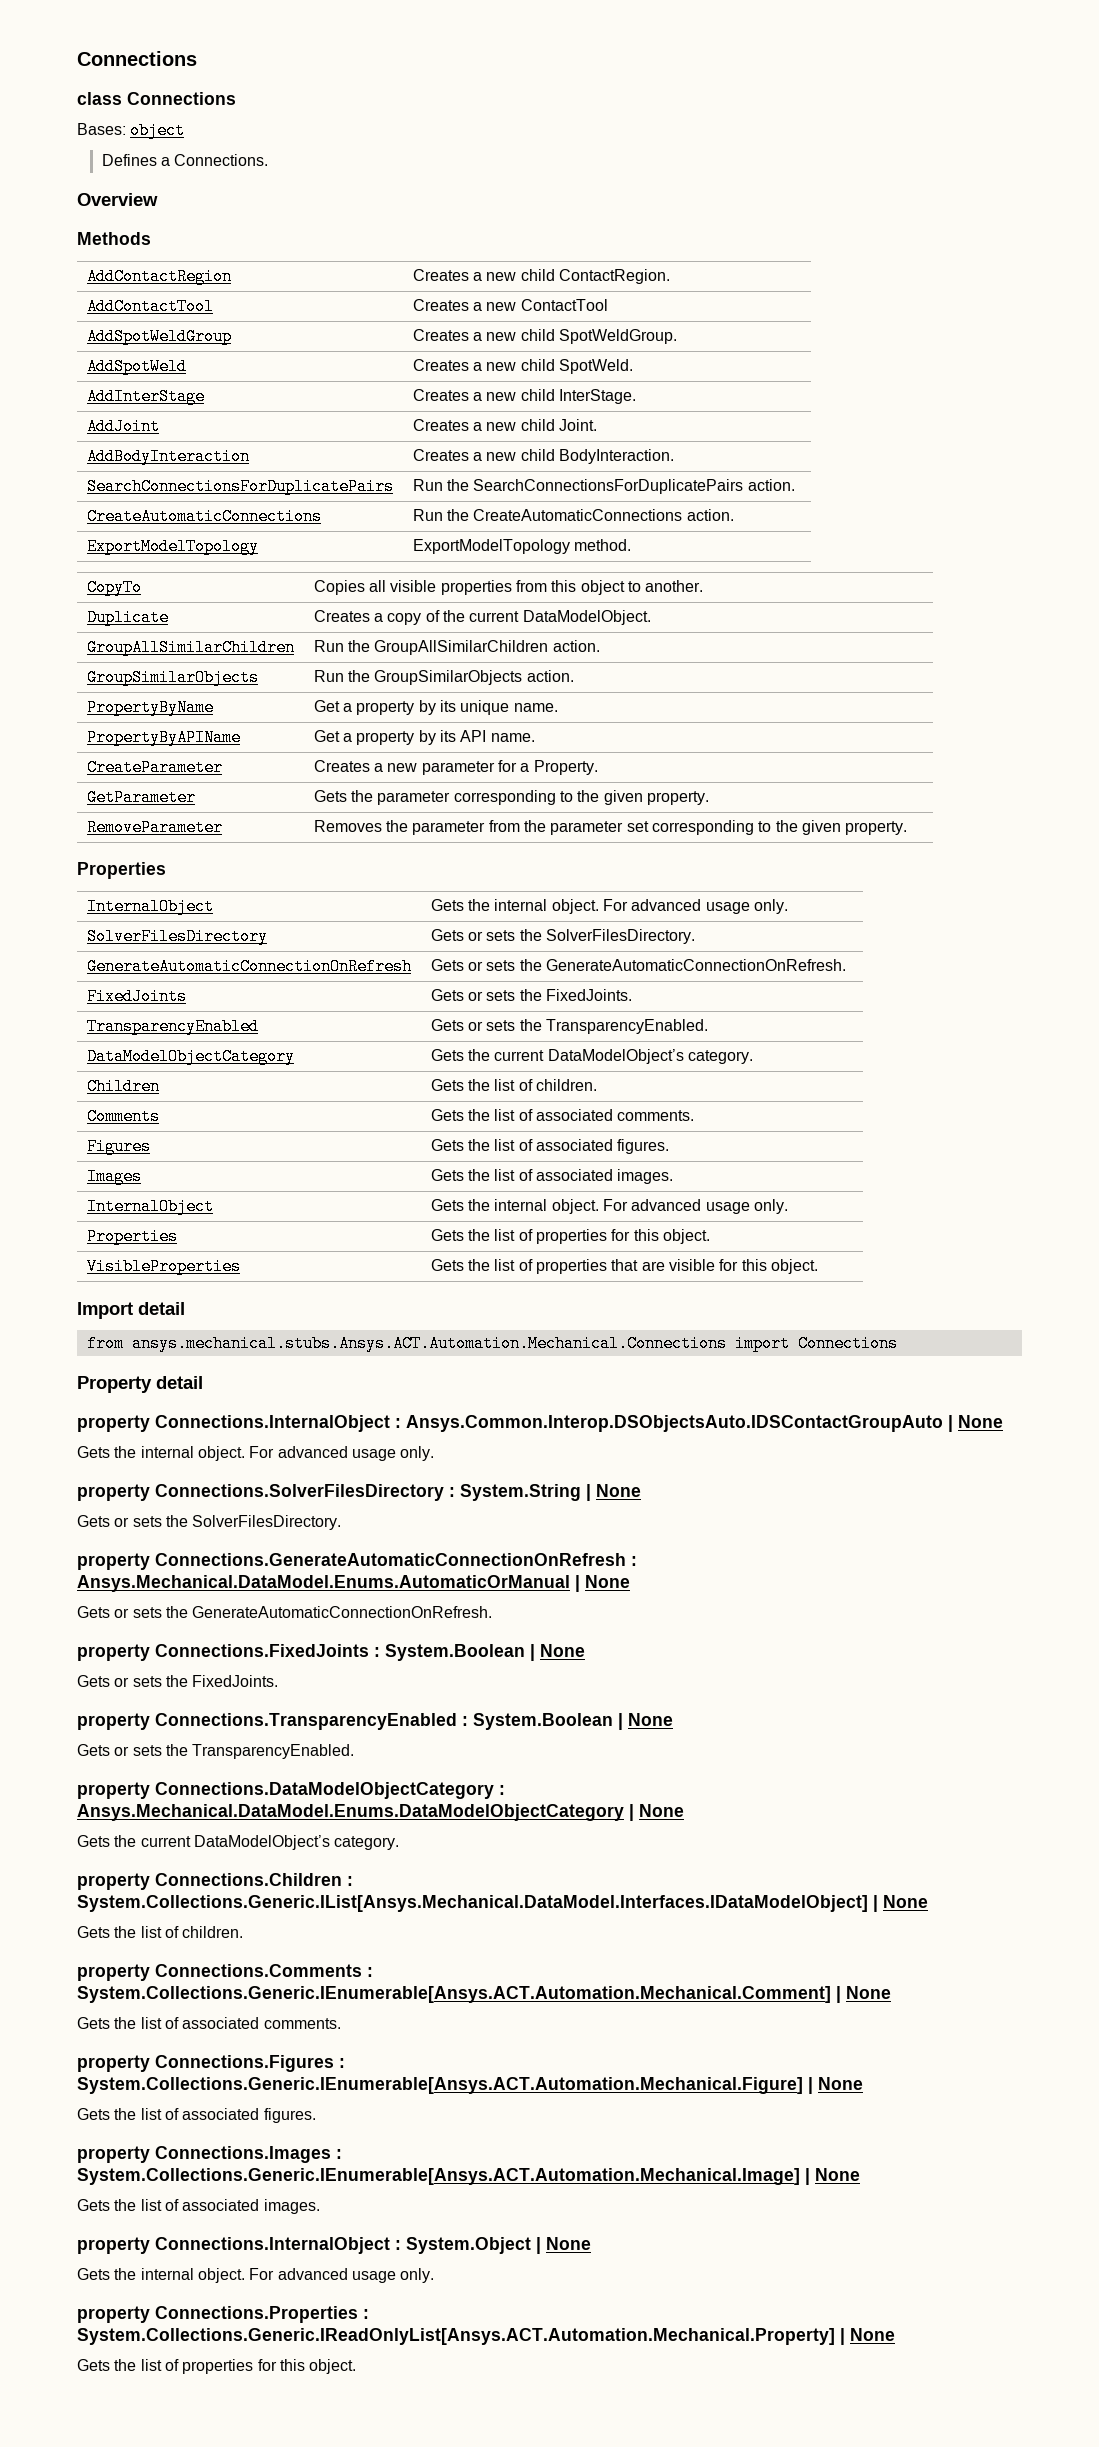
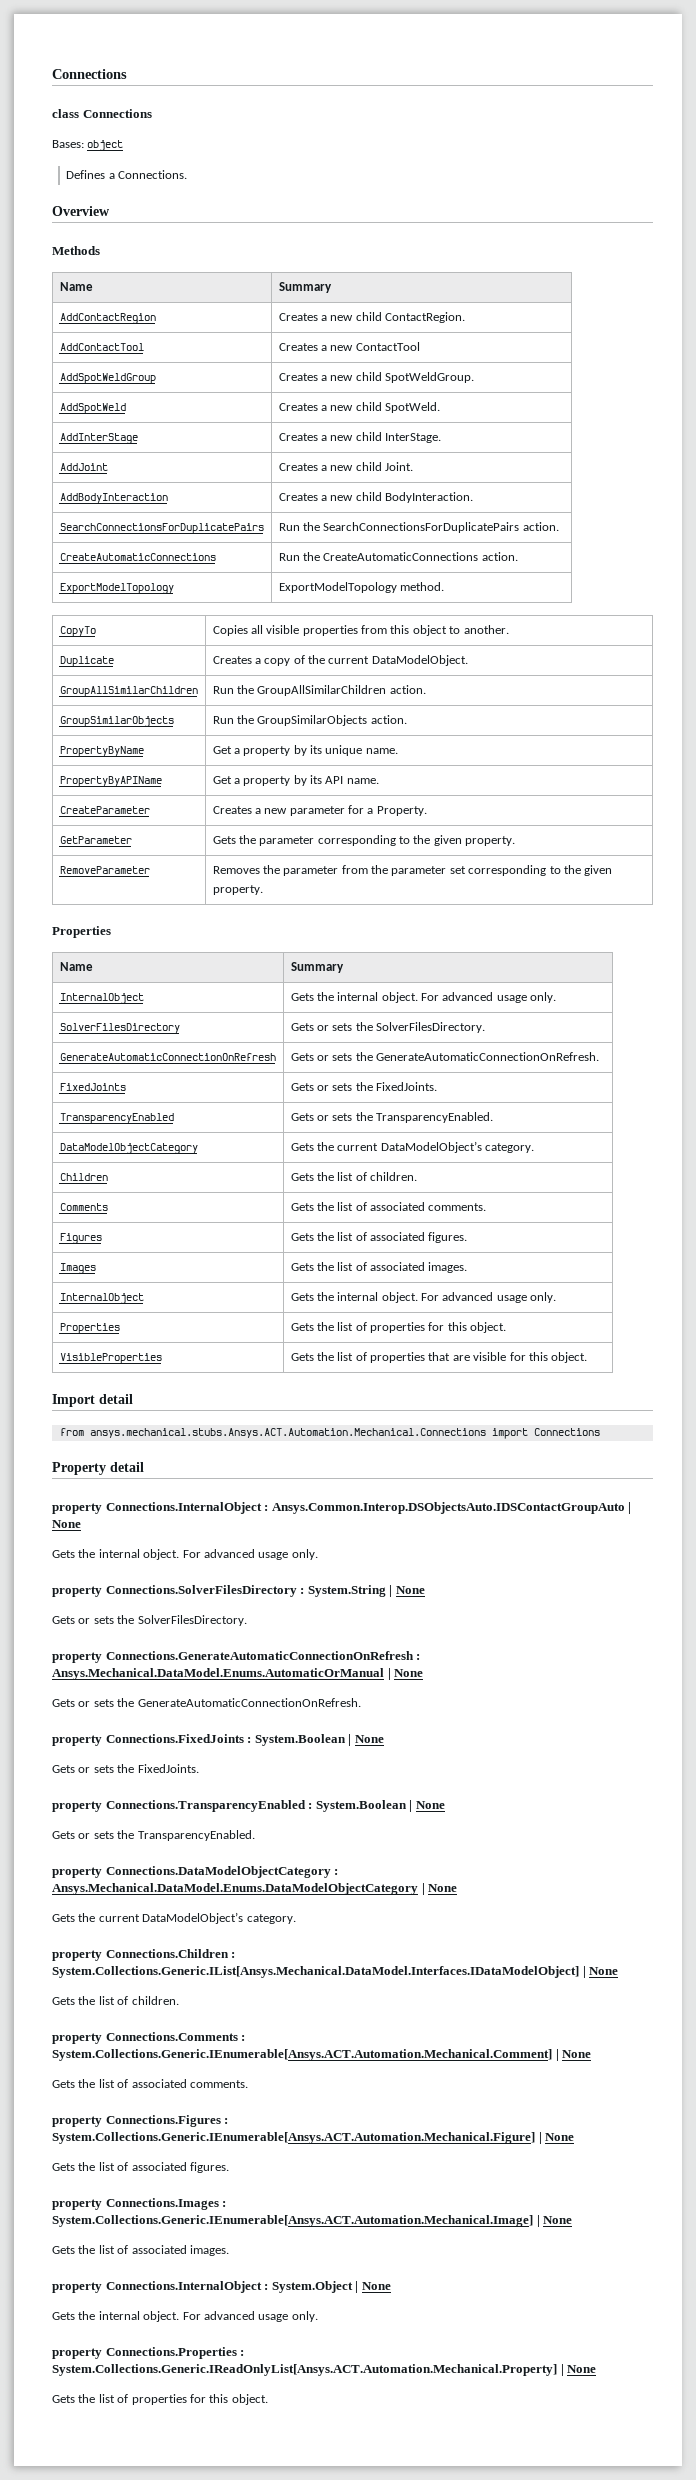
  Methods
+ Name | Summary
  RemoveParameter | Removes the parameter from the parameter set corresponding to the given property.
  Properties
+ Name | Summary

